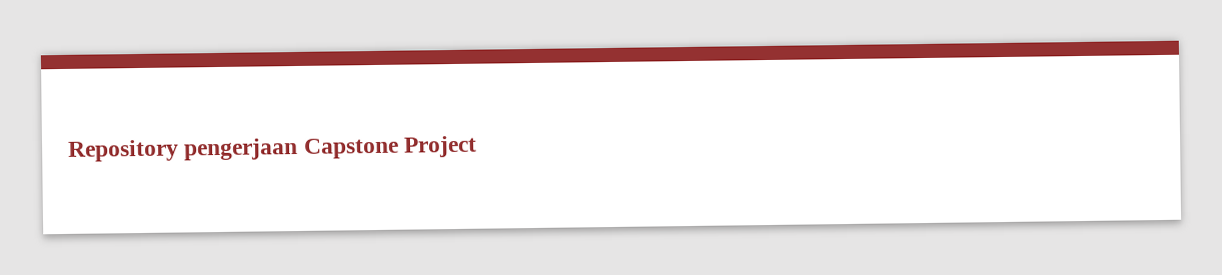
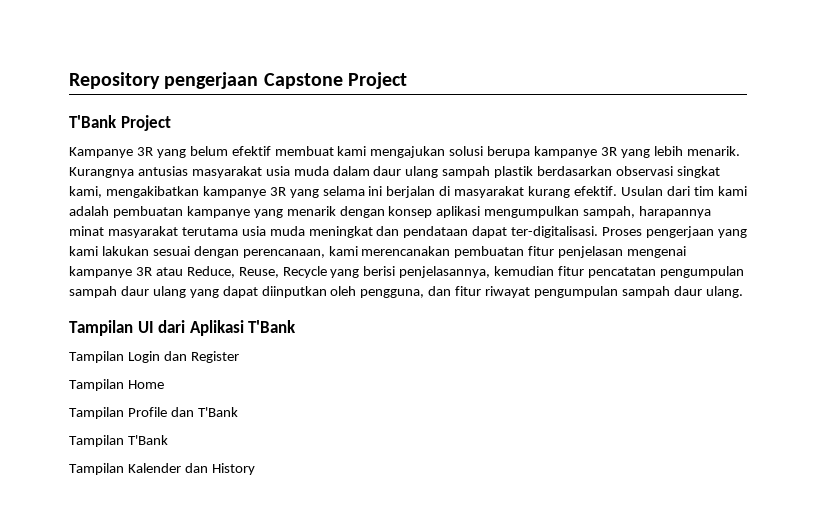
+ T'Bank Project
+ Kampanye 3R yang belum efektif membuat kami mengajukan solusi berupa kampanye 3R yang lebih menarik. Kurangnya antusias masyarakat usia muda dalam daur ulang sampah plastik berdasarkan observasi singkat kami, mengakibatkan kampanye 3R yang selama ini berjalan di masyarakat kurang efektif. Usulan dari tim kami adalah pembuatan kampanye yang menarik dengan konsep aplikasi mengumpulkan sampah, harapannya minat masyarakat terutama usia muda meningkat dan pendataan dapat ter-digitalisasi. Proses pengerjaan yang kami lakukan sesuai dengan perencanaan, kami merencanakan pembuatan fitur penjelasan mengenai kampanye 3R atau Reduce, Reuse, Recycle yang berisi penjelasannya, kemudian fitur pencatatan pengumpulan sampah daur ulang yang dapat diinputkan oleh pengguna, dan fitur riwayat pengumpulan sampah daur ulang.
+ Tampilan UI dari Aplikasi T'Bank
+ Tampilan Login dan Register
+ Tampilan Home
+ Tampilan Profile dan T'Bank
+ Tampilan T'Bank
+ Tampilan Kalender dan History

